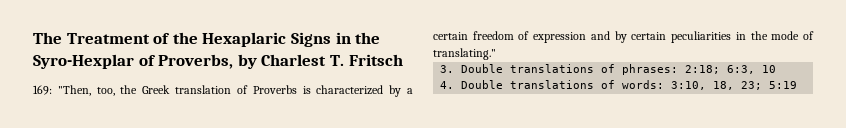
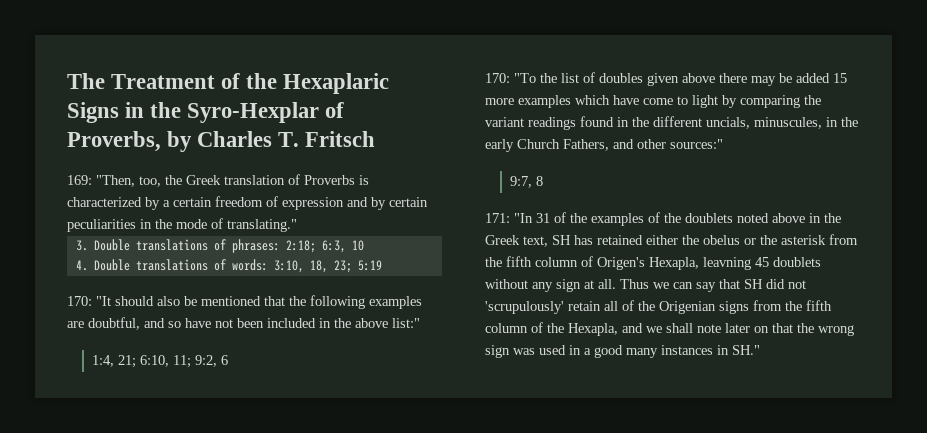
- The Treatment of the Hexaplaric Signs in the Syro-Hexplar of Proverbs, by Charlest T. Fritsch
+ The Treatment of the Hexaplaric Signs in the Syro-Hexplar of Proverbs, by Charles T. Fritsch
+ 170: "It should also be mentioned that the following examples are doubtful, and so have not been included in the above list:"
+ 1:4, 21; 6:10, 11; 9:2, 6
+ 170: "To the list of doubles given above there may be added 15 more examples which have come to light by comparing the variant readings found in the different uncials, minuscules, in the early Church Fathers, and other sources:"
+ 9:7, 8
+ 171: "In 31 of the examples of the doublets noted above in the Greek text, SH has retained either the obelus or the asterisk from the fifth column of Origen's Hexapla, leavning 45 doublets without any sign at all. Thus we can say that SH did not 'scrupulously' retain all of the Origenian signs from the fifth column of the Hexapla, and we shall note later on that the wrong sign was used in a good many instances in SH."

